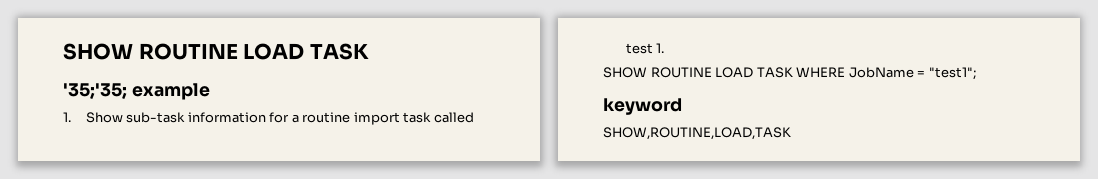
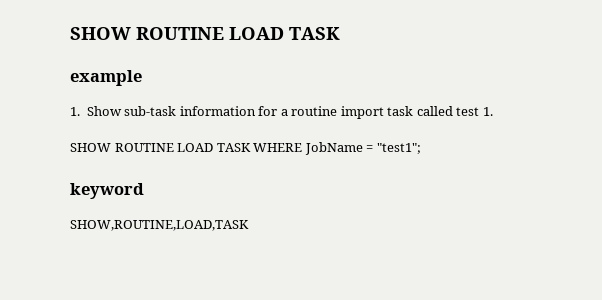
- '35;'35; example
+ example

